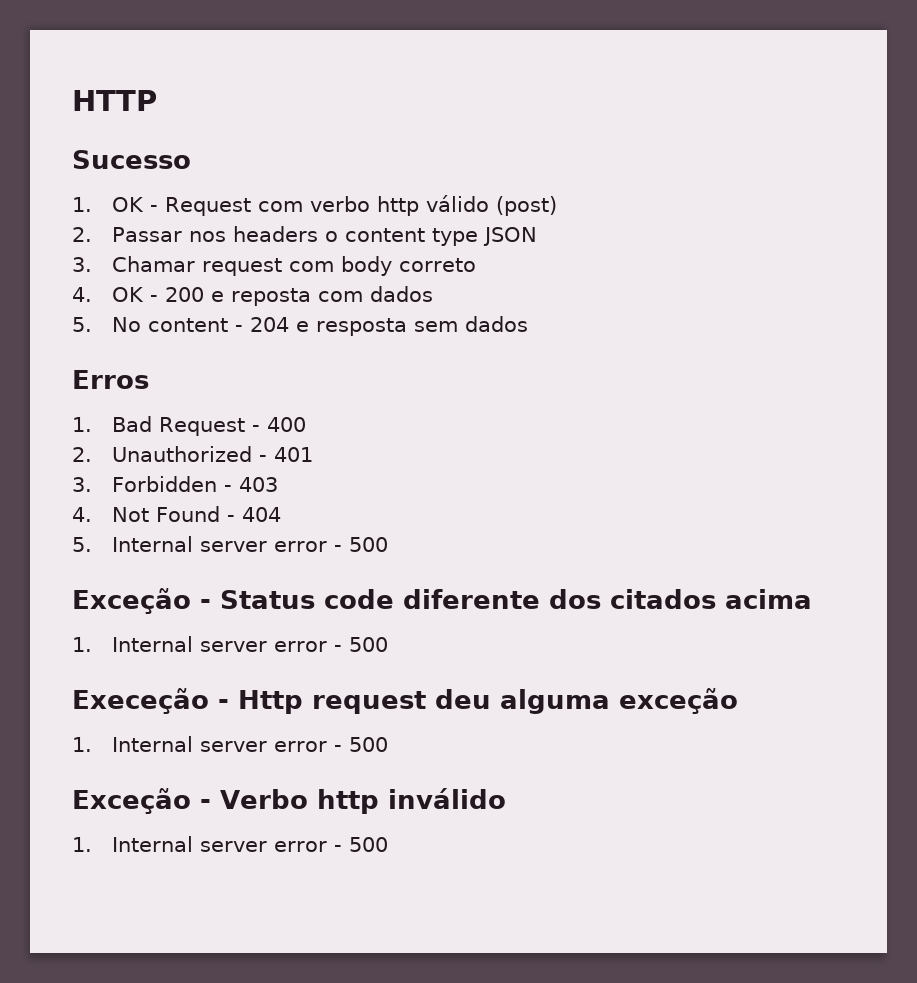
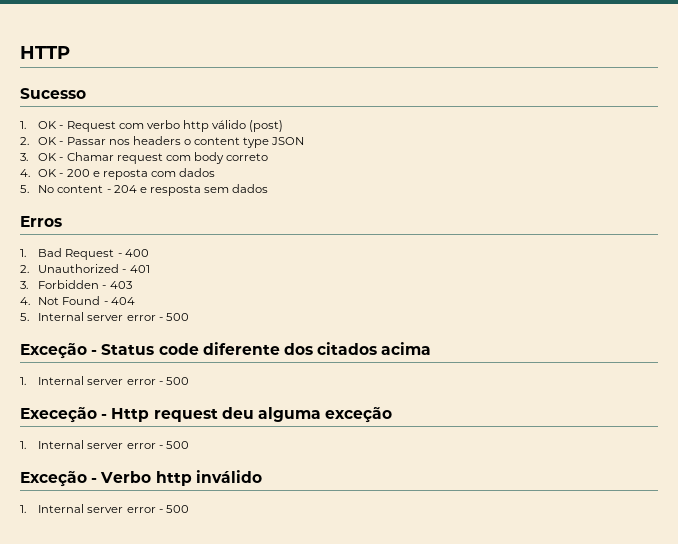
- 2. Passar nos headers o content type JSON
+ 2. OK - Passar nos headers o content type JSON
- 3. Chamar request com body correto
+ 3. OK - Chamar request com body correto

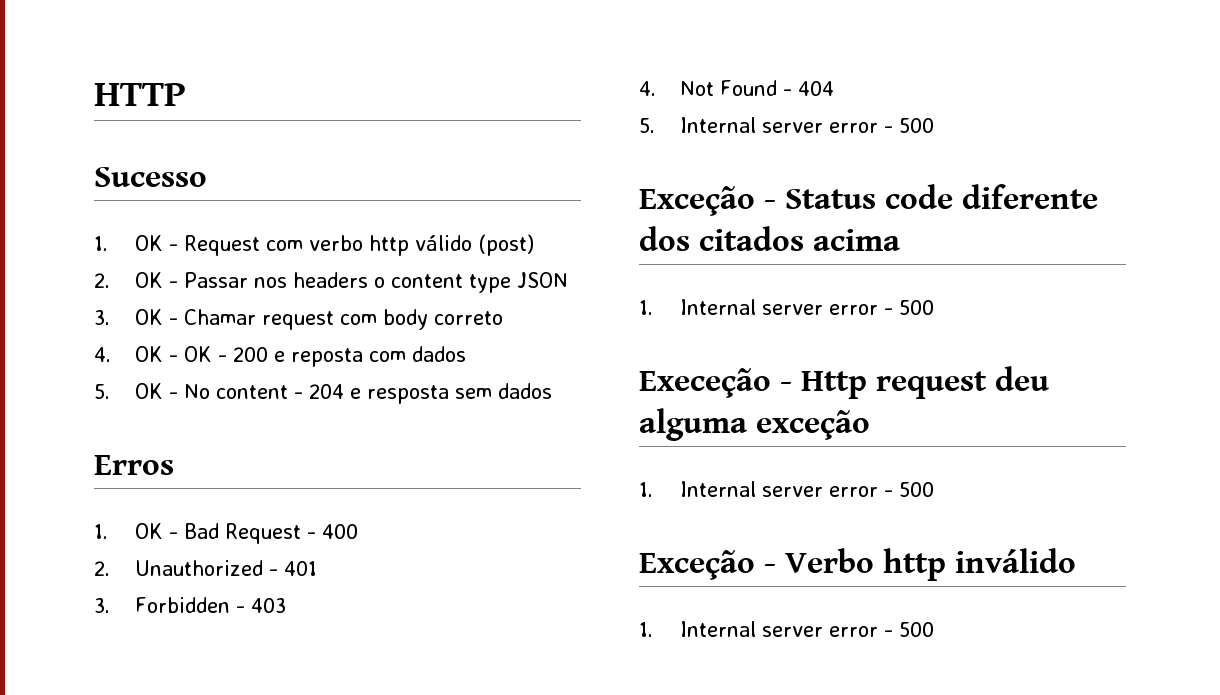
- 4. OK - 200 e reposta com dados
+ 4. OK - OK - 200 e reposta com dados
- 5. No content - 204 e resposta sem dados
+ 5. OK - No content - 204 e resposta sem dados
- 1. Bad Request - 400
+ 1. OK - Bad Request - 400

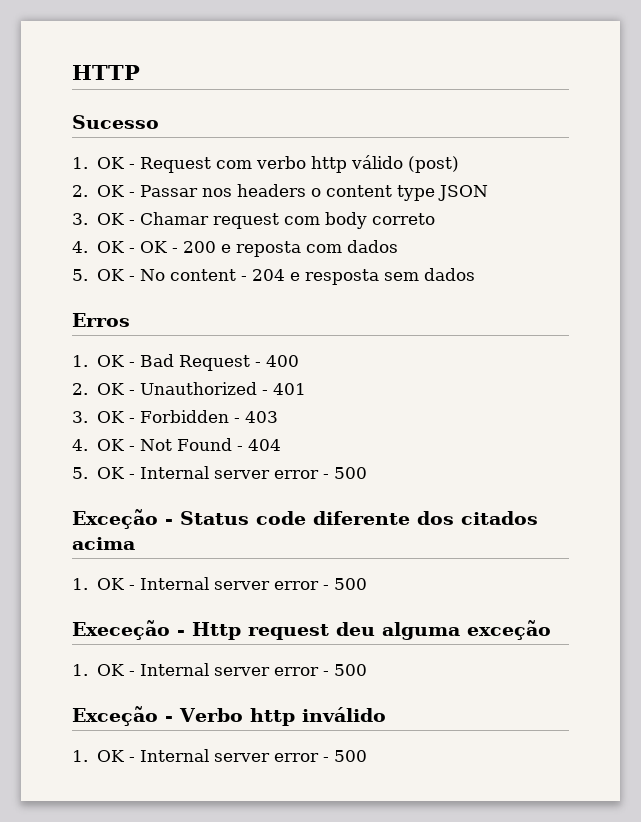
- 2. Unauthorized - 401
+ 2. OK - Unauthorized - 401
- 3. Forbidden - 403
+ 3. OK - Forbidden - 403
- 4. Not Found - 404
+ 4. OK - Not Found - 404
- 5. Internal server error - 500
+ 5. OK - Internal server error - 500
  Exceção - Status code diferente dos citados acima
- 1. Internal server error - 500
+ 1. OK - Internal server error - 500
  Execeção - Http request deu alguma exceção
- 1. Internal server error - 500
+ 1. OK - Internal server error - 500
  Exceção - Verbo http inválido
- 1. Internal server error - 500
+ 1. OK - Internal server error - 500

